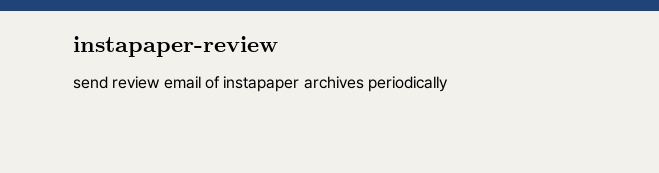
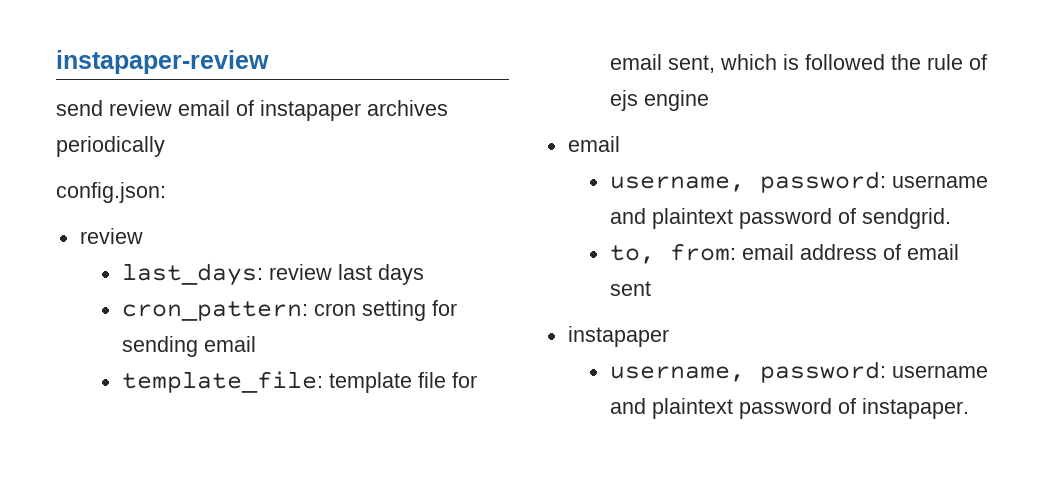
+ config.json:
+ review
+ last_days: review last days
+ cron_pattern: cron setting for sending email
+ template_file: template file for email sent, which is followed the rule of ejs engine
+ email
+ username, password: username and plaintext password of sendgrid.
+ to, from: email address of email sent
+ instapaper
+ username, password: username and plaintext password of instapaper.

